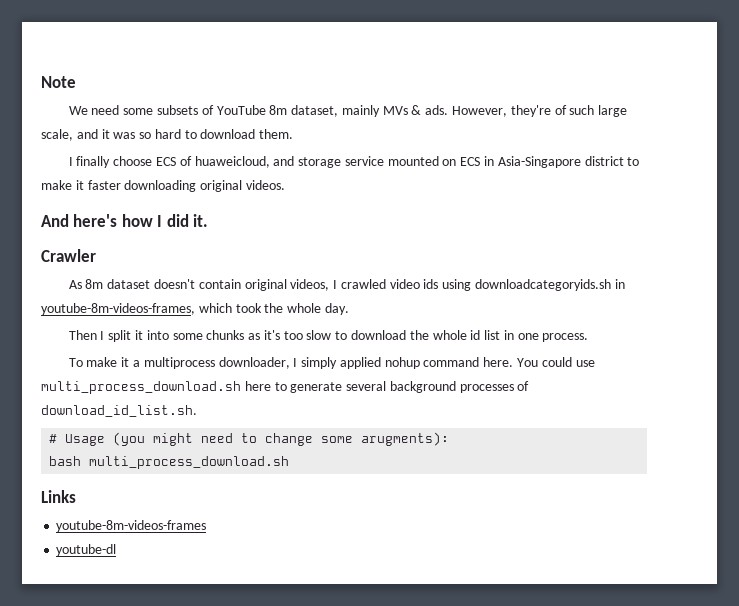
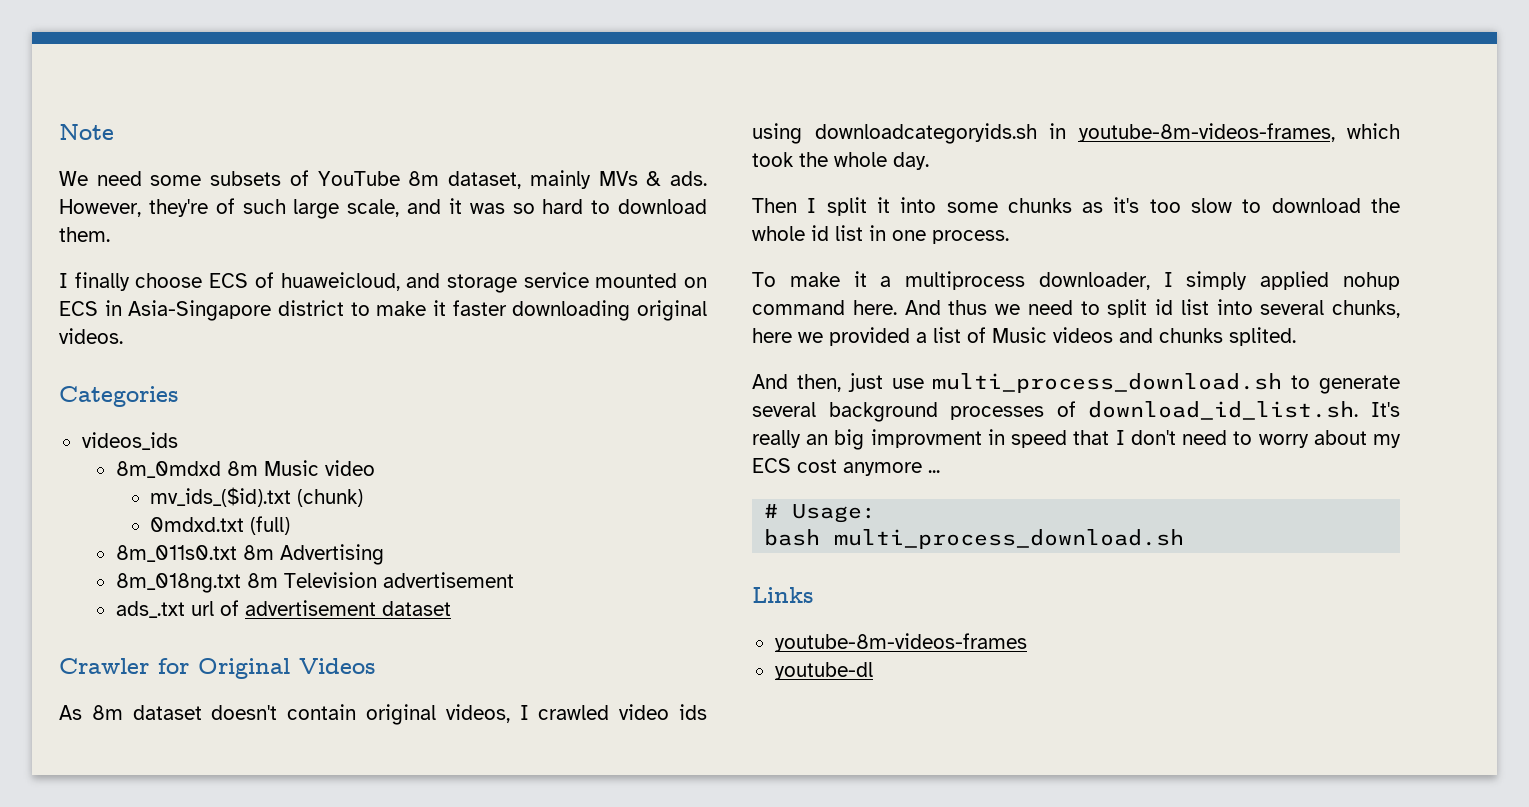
- And here's how I did it.
- Crawler
+ Categories
+ videos_ids
+ 8m_0mdxd 8m Music video
+ mv_ids_($id).txt (chunk)
+ 0mdxd.txt (full)
+ 8m_011s0.txt 8m Advertising
+ 8m_018ng.txt 8m Television advertisement
+ ads_.txt url of advertisement dataset
+ Crawler for Original Videos
- You could use multi_process_download.sh here to generate several background processes of download_id_list.sh.
- # Usage (you might need to change some arugments):
+ And thus we need to split id list into several chunks, here we provided a list of Music videos and chunks splited.
+ And then, just use multi_process_download.sh to generate several background processes of download_id_list.sh. It's really an big improvment in speed that I don't need to worry about my ECS cost anymore ...
+ # Usage:

